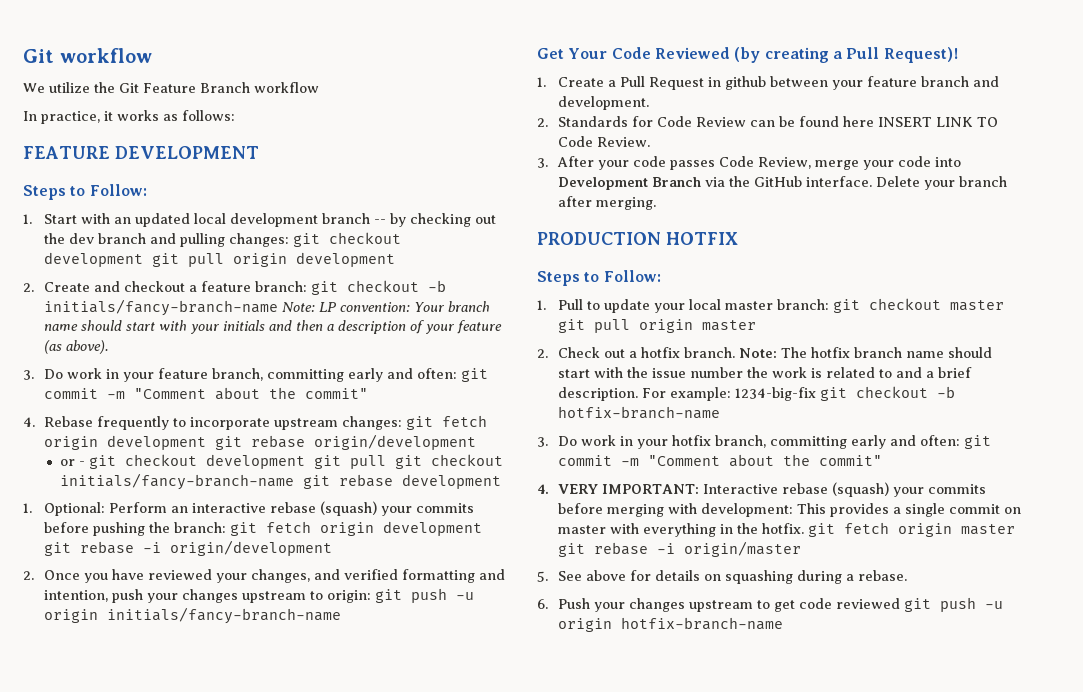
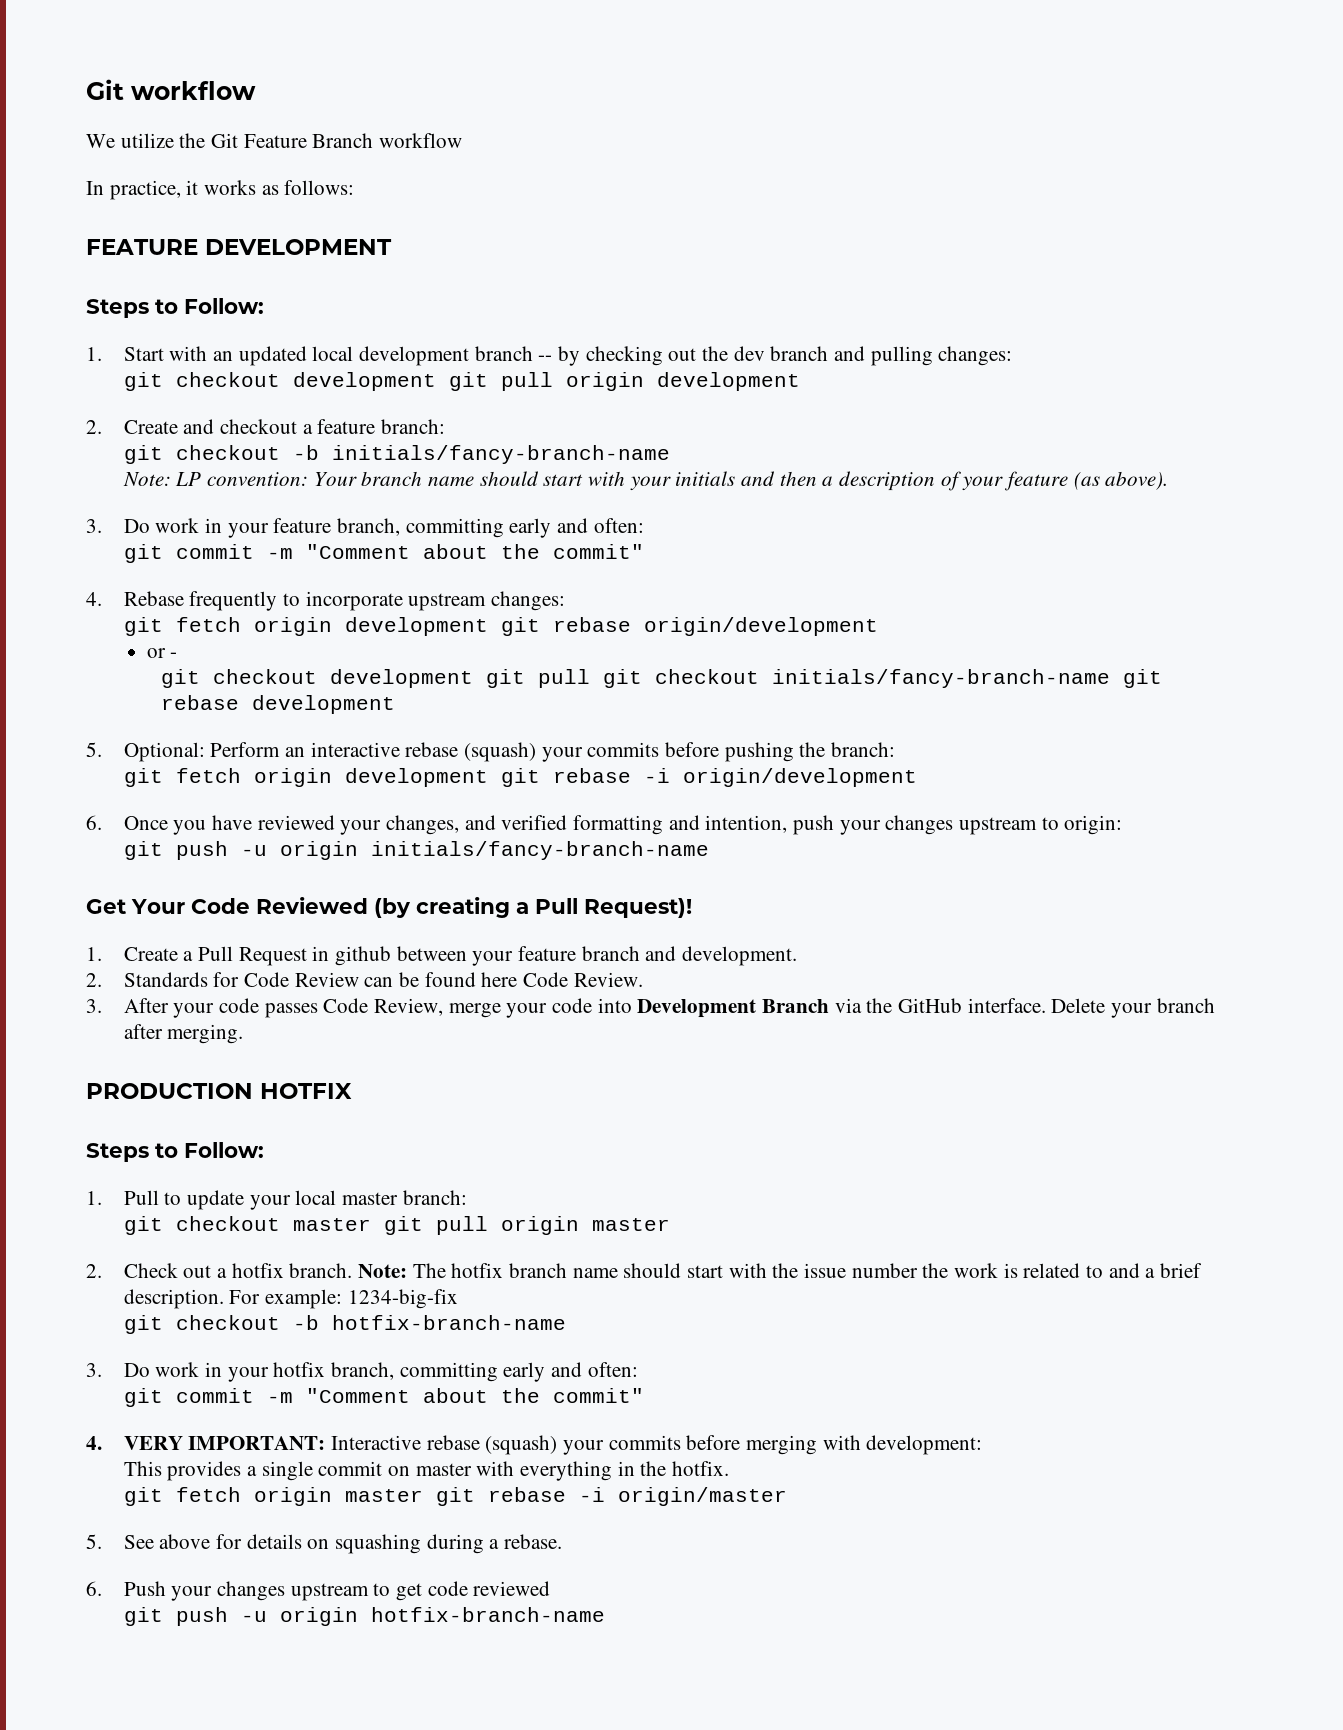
- 1. Start with an updated local development branch -- by checking out the dev branch and pulling changes: git checkout development git pull origin development
+ 1. Start with an updated local development branch -- by checking out the dev branch and pulling changes:
+ git checkout development git pull origin development
- 2. Create and checkout a feature branch: git checkout -b initials/fancy-branch-name Note: LP convention: Your branch name should start with your initials and then a description of your feature (as above).
+ 2. Create and checkout a feature branch:
+ git checkout -b initials/fancy-branch-name
+ Note: LP convention: Your branch name should start with your initials and then a description of your feature (as above).
- 3. Do work in your feature branch, committing early and often: git commit -m "Comment about the commit"
+ 3. Do work in your feature branch, committing early and often:
+ git commit -m "Comment about the commit"
- 4. Rebase frequently to incorporate upstream changes: git fetch origin development git rebase origin/development
+ 4. Rebase frequently to incorporate upstream changes:
+ git fetch origin development git rebase origin/development
- or - git checkout development git pull git checkout initials/fancy-branch-name git rebase development
+ or -
+ git checkout development git pull git checkout initials/fancy-branch-name git rebase development
- 1. Optional: Perform an interactive rebase (squash) your commits before pushing the branch: git fetch origin development git rebase -i origin/development
+ 5. Optional: Perform an interactive rebase (squash) your commits before pushing the branch:
+ git fetch origin development git rebase -i origin/development
- 2. Once you have reviewed your changes, and verified formatting and intention, push your changes upstream to origin: git push -u origin initials/fancy-branch-name
+ 6. Once you have reviewed your changes, and verified formatting and intention, push your changes upstream to origin:
+ git push -u origin initials/fancy-branch-name
- 2. Standards for Code Review can be found here INSERT LINK TO Code Review.
+ 2. Standards for Code Review can be found here Code Review.
- 1. Pull to update your local master branch: git checkout master git pull origin master
+ 1. Pull to update your local master branch:
+ git checkout master git pull origin master
- For example: 1234-big-fix git checkout -b hotfix-branch-name
+ For example: 1234-big-fix
+ git checkout -b hotfix-branch-name
- 3. Do work in your hotfix branch, committing early and often: git commit -m "Comment about the commit"
+ 3. Do work in your hotfix branch, committing early and often:
+ git commit -m "Comment about the commit"
- 4. VERY IMPORTANT: Interactive rebase (squash) your commits before merging with development: This provides a single commit on master with everything in the hotfix. git fetch origin master git rebase -i origin/master
+ 4. VERY IMPORTANT: Interactive rebase (squash) your commits before merging with development:
+ This provides a single commit on master with everything in the hotfix.
+ git fetch origin master git rebase -i origin/master
- 6. Push your changes upstream to get code reviewed git push -u origin hotfix-branch-name
+ 6. Push your changes upstream to get code reviewed
+ git push -u origin hotfix-branch-name

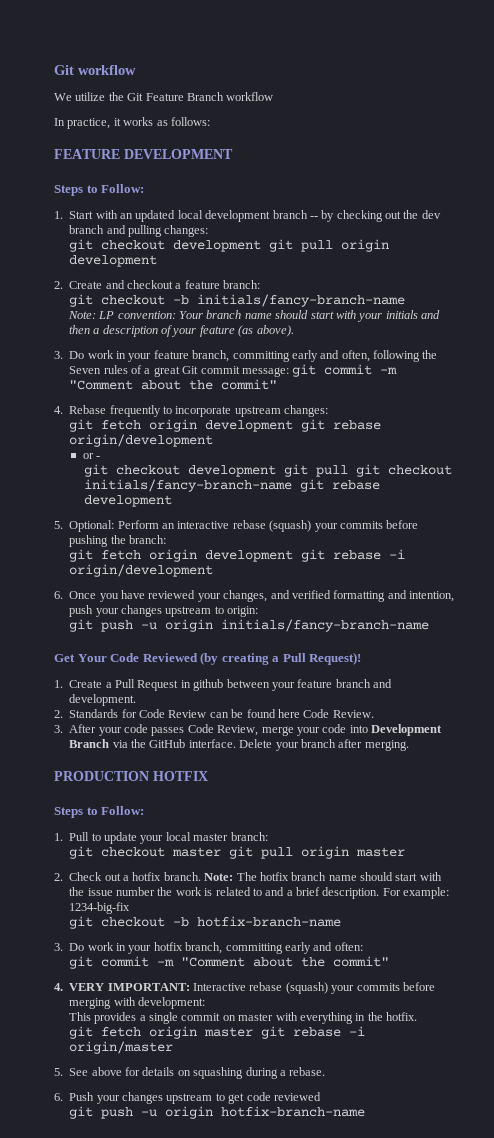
- 3. Do work in your feature branch, committing early and often:
- git commit -m "Comment about the commit"
+ 3. Do work in your feature branch, committing early and often, following the Seven rules of a great Git commit message: git commit -m "Comment about the commit"

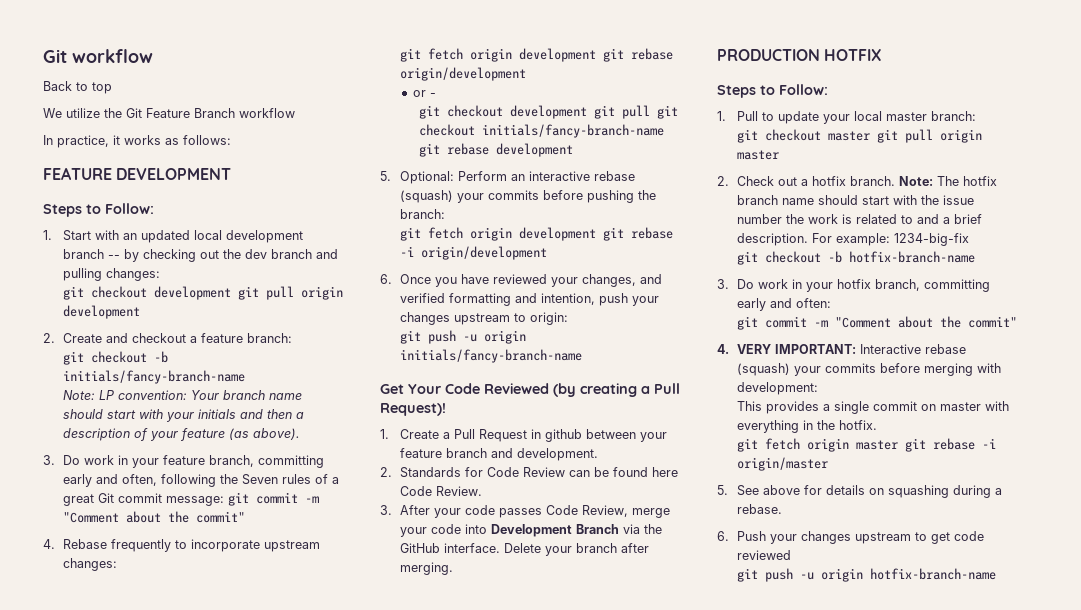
+ Back to top

